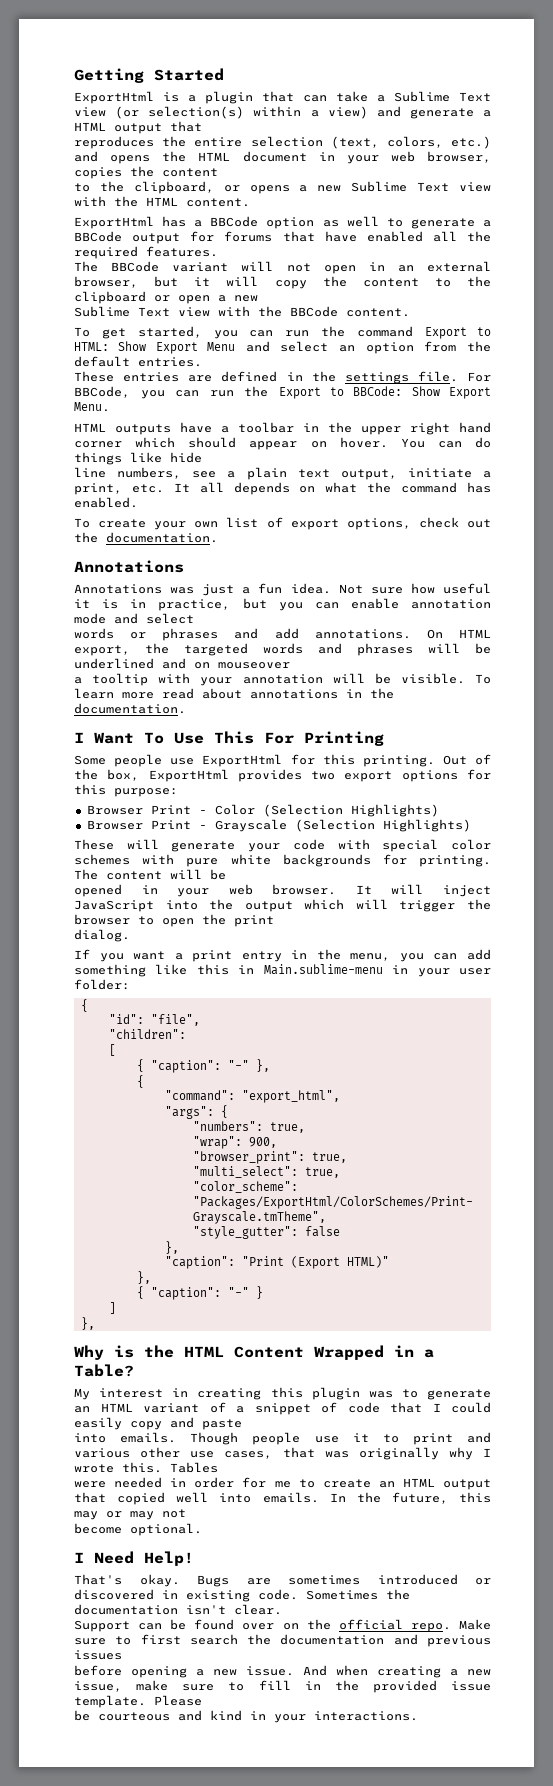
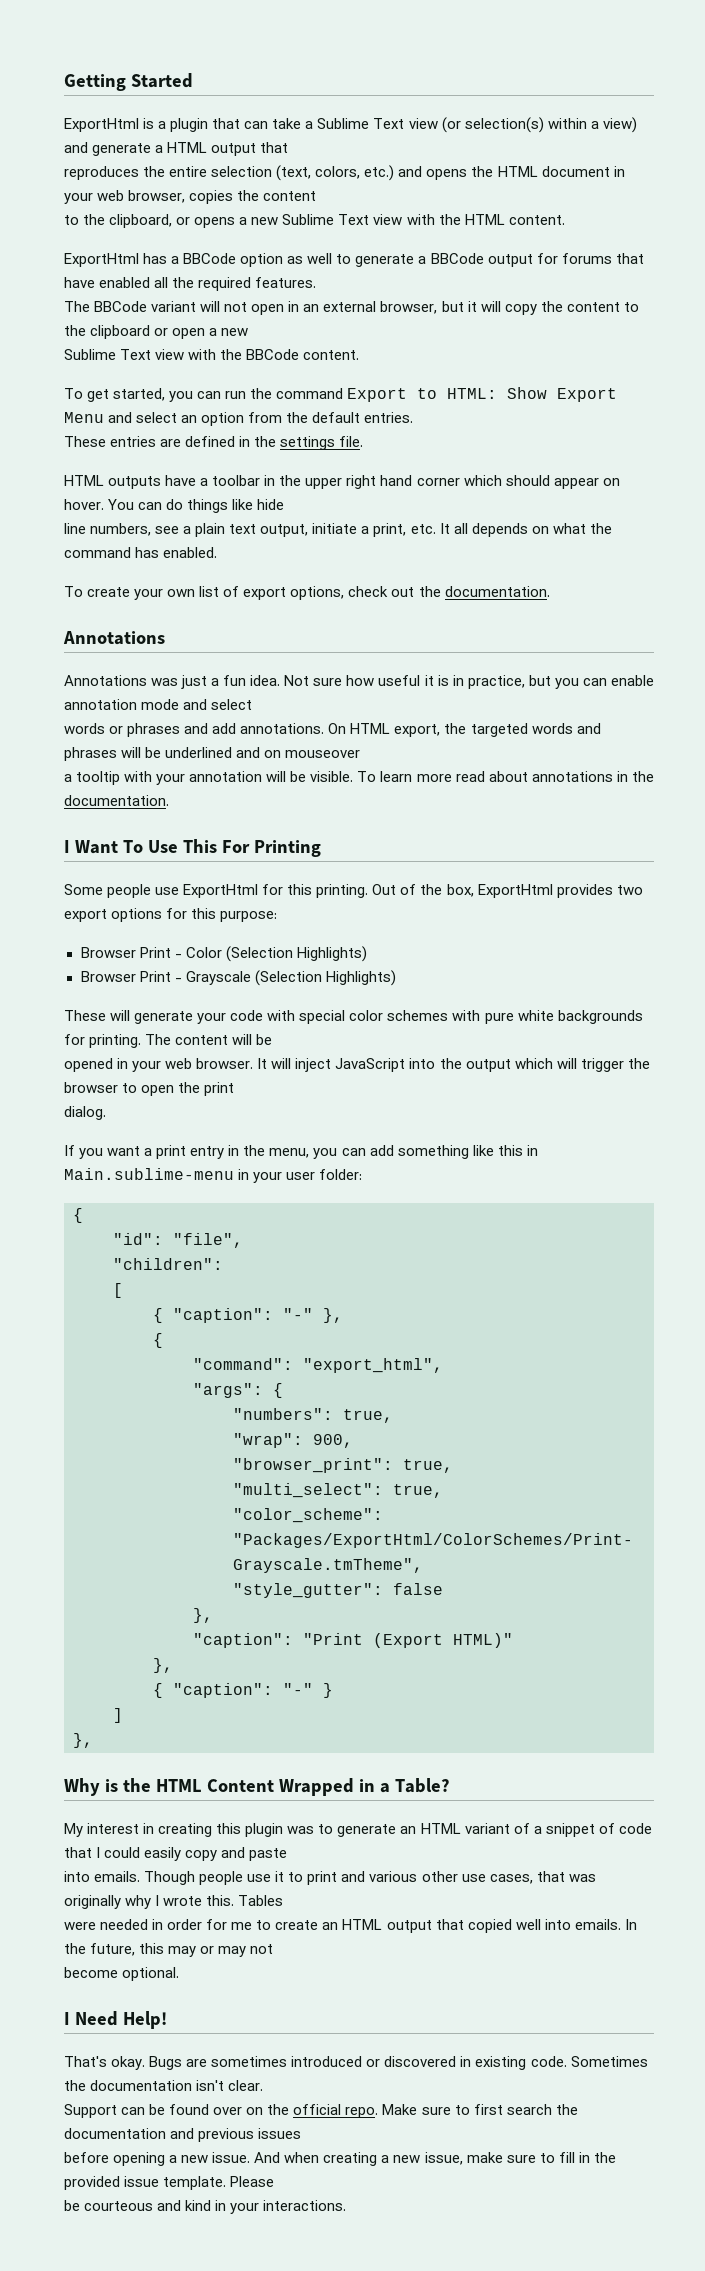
- For BBCode, you can run the Export to BBCode: Show Export Menu.

